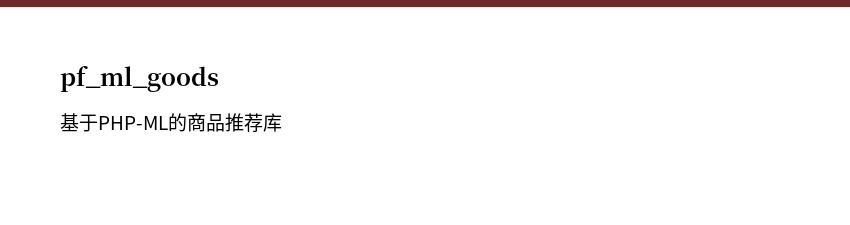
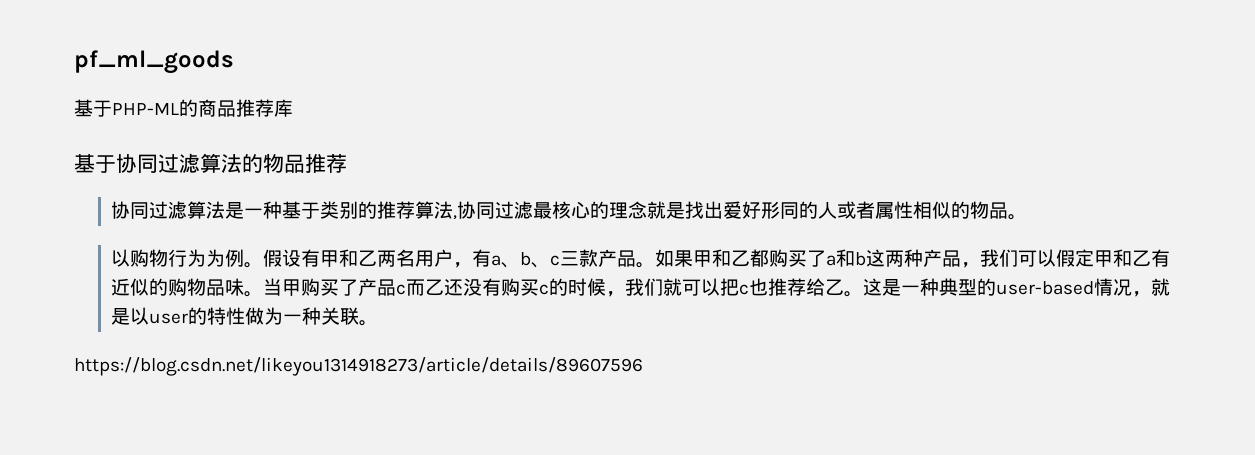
+ 基于协同过滤算法的物品推荐
+ 协同过滤算法是一种基于类别的推荐算法,协同过滤最核心的理念就是找出爱好形同的人或者属性相似的物品。
+ 以购物行为为例。假设有甲和乙两名用户，有a、b、c三款产品。如果甲和乙都购买了a和b这两种产品，我们可以假定甲和乙有近似的购物品味。当甲购买了产品c而乙还没有购买c的时候，我们就可以把c也推荐给乙。这是一种典型的user-based情况，就是以user的特性做为一种关联。
+ https://blog.csdn.net/likeyou1314918273/article/details/89607596

